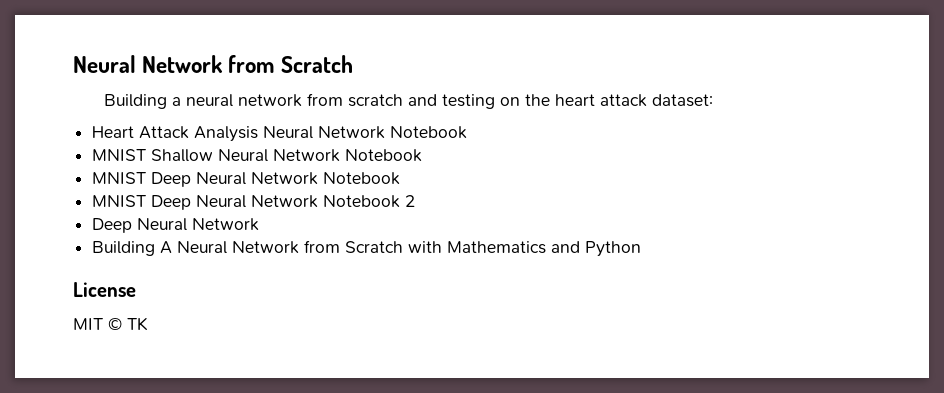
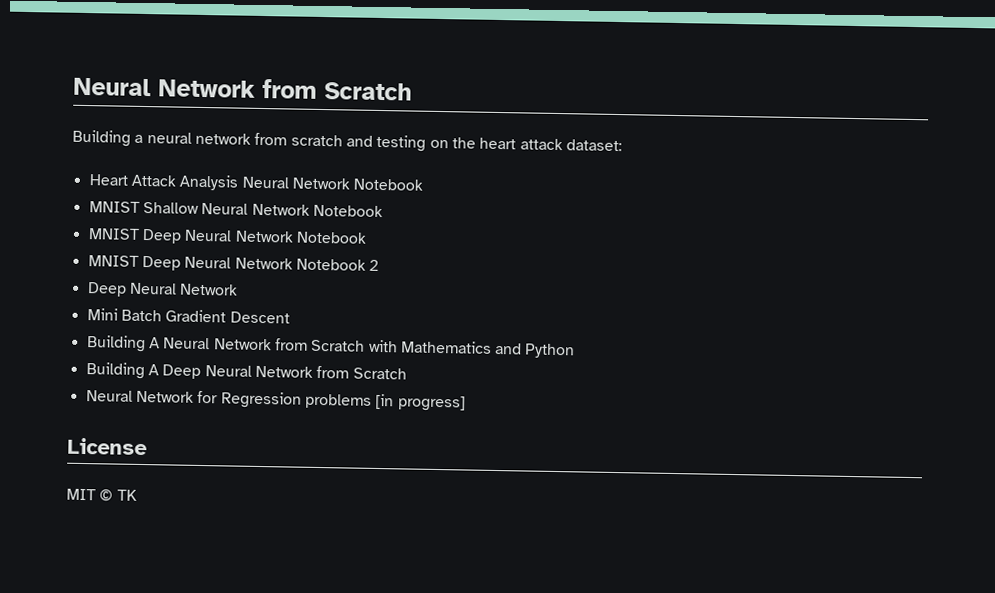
+ Mini Batch Gradient Descent
+ Building A Deep Neural Network from Scratch
+ Neural Network for Regression problems [in progress]

